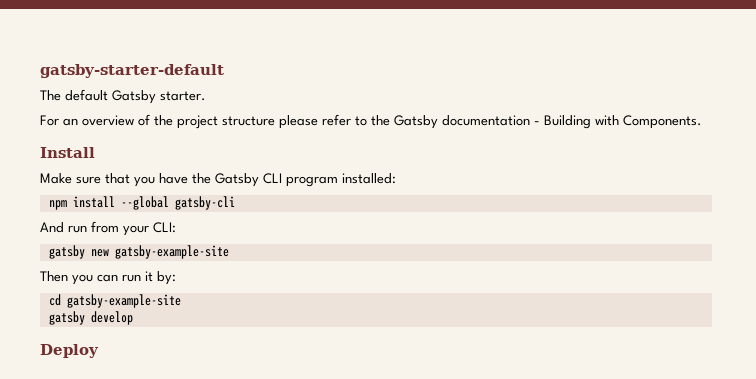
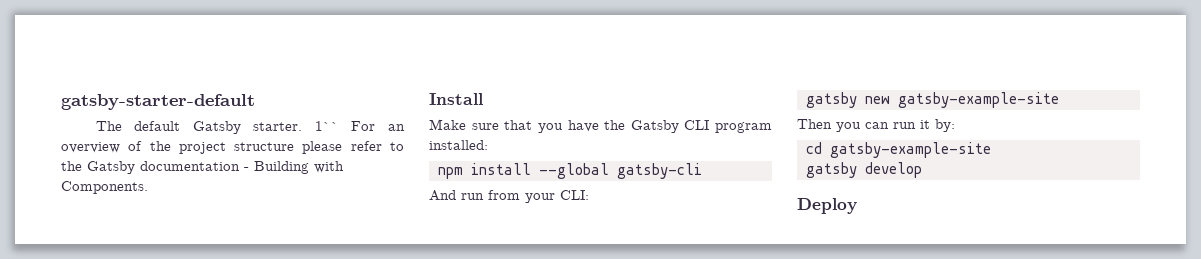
- The default Gatsby starter.
- For an overview of the project structure please refer to the Gatsby documentation - Building with Components.
+ The default Gatsby starter. 1`` For an overview of the project structure please refer to the Gatsby documentation - Building with Components.

